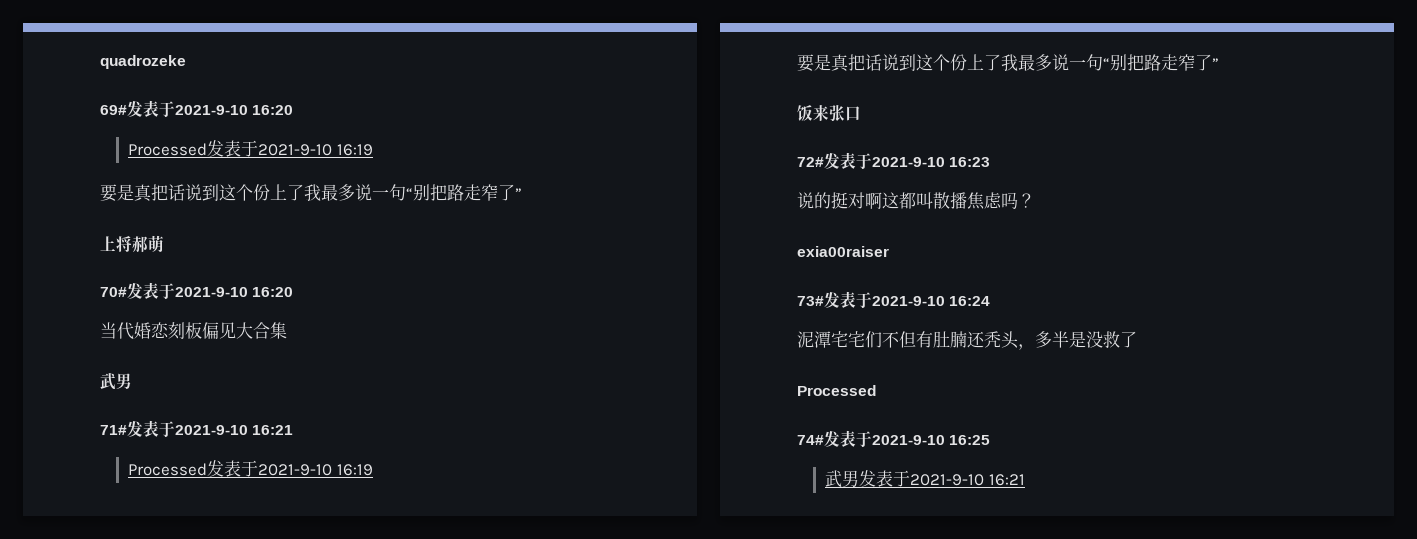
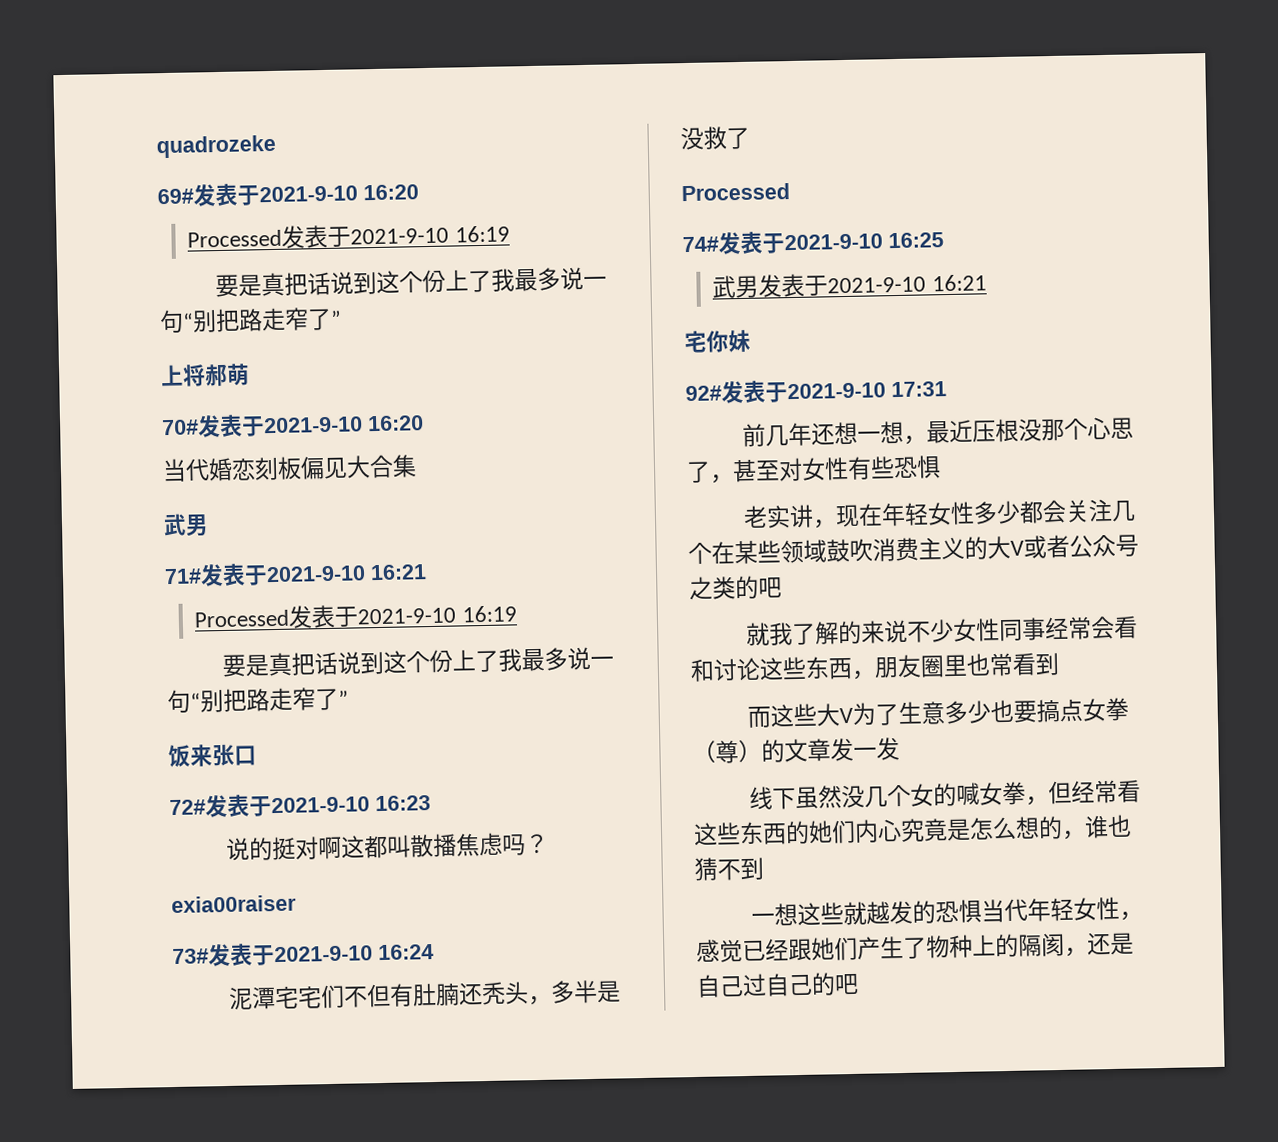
+ 宅你妹
+ 92#发表于2021-9-10 17:31
+ 前几年还想一想，最近压根没那个心思了，甚至对女性有些恐惧
+ 老实讲，现在年轻女性多少都会关注几个在某些领域鼓吹消费主义的大V或者公众号之类的吧
+ 就我了解的来说不少女性同事经常会看和讨论这些东西，朋友圈里也常看到
+ 而这些大V为了生意多少也要搞点女拳（尊）的文章发一发
+ 线下虽然没几个女的喊女拳，但经常看这些东西的她们内心究竟是怎么想的，谁也猜不到
+ 一想这些就越发的恐惧当代年轻女性，感觉已经跟她们产生了物种上的隔阂，还是自己过自己的吧

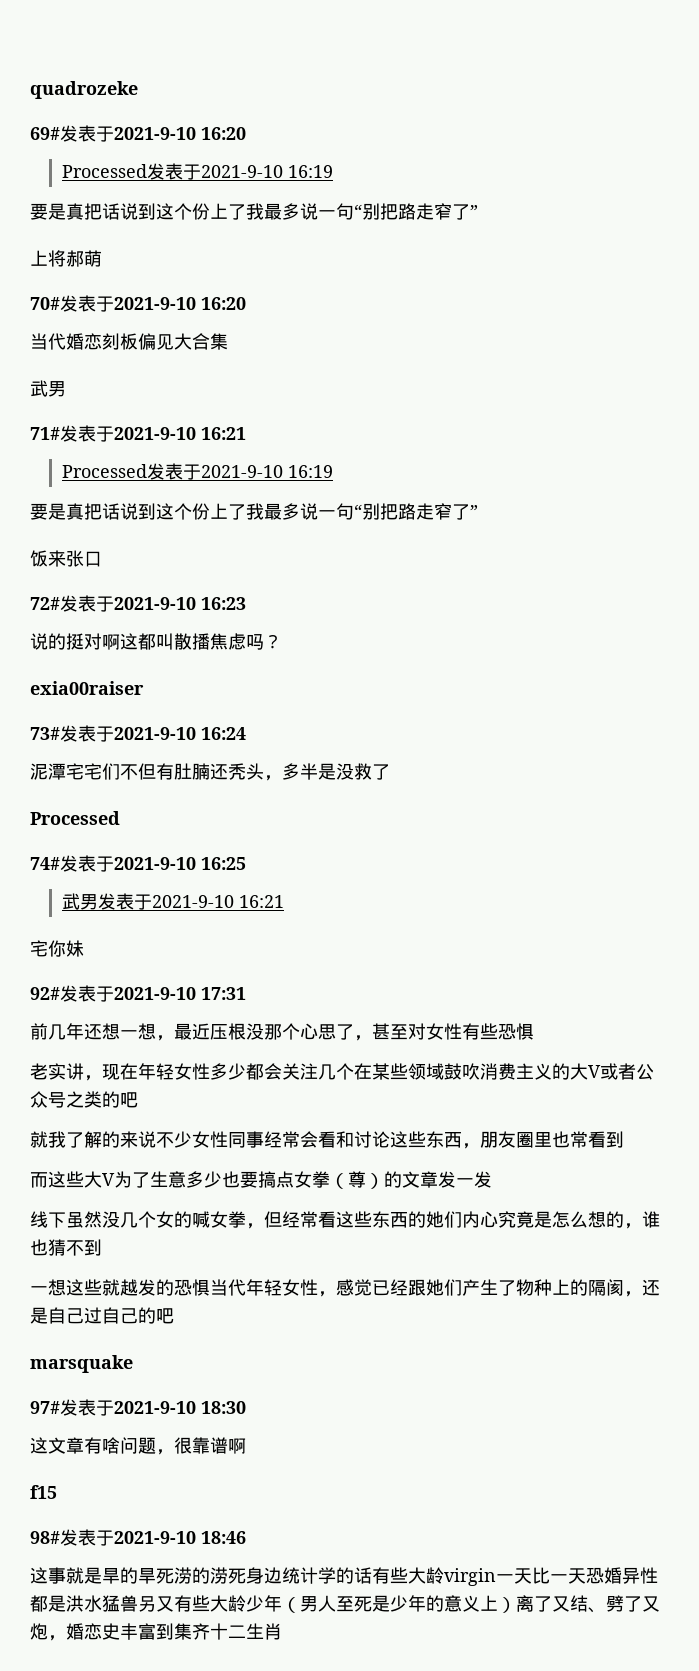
+ marsquake
+ 97#发表于2021-9-10 18:30
+ 这文章有啥问题，很靠谱啊
+ f15
+ 98#发表于2021-9-10 18:46
+ 这事就是旱的旱死涝的涝死身边统计学的话有些大龄virgin一天比一天恐婚异性都是洪水猛兽另又有些大龄少年（男人至死是少年的意义上）离了又结、劈了又炮，婚恋史丰富到集齐十二生肖

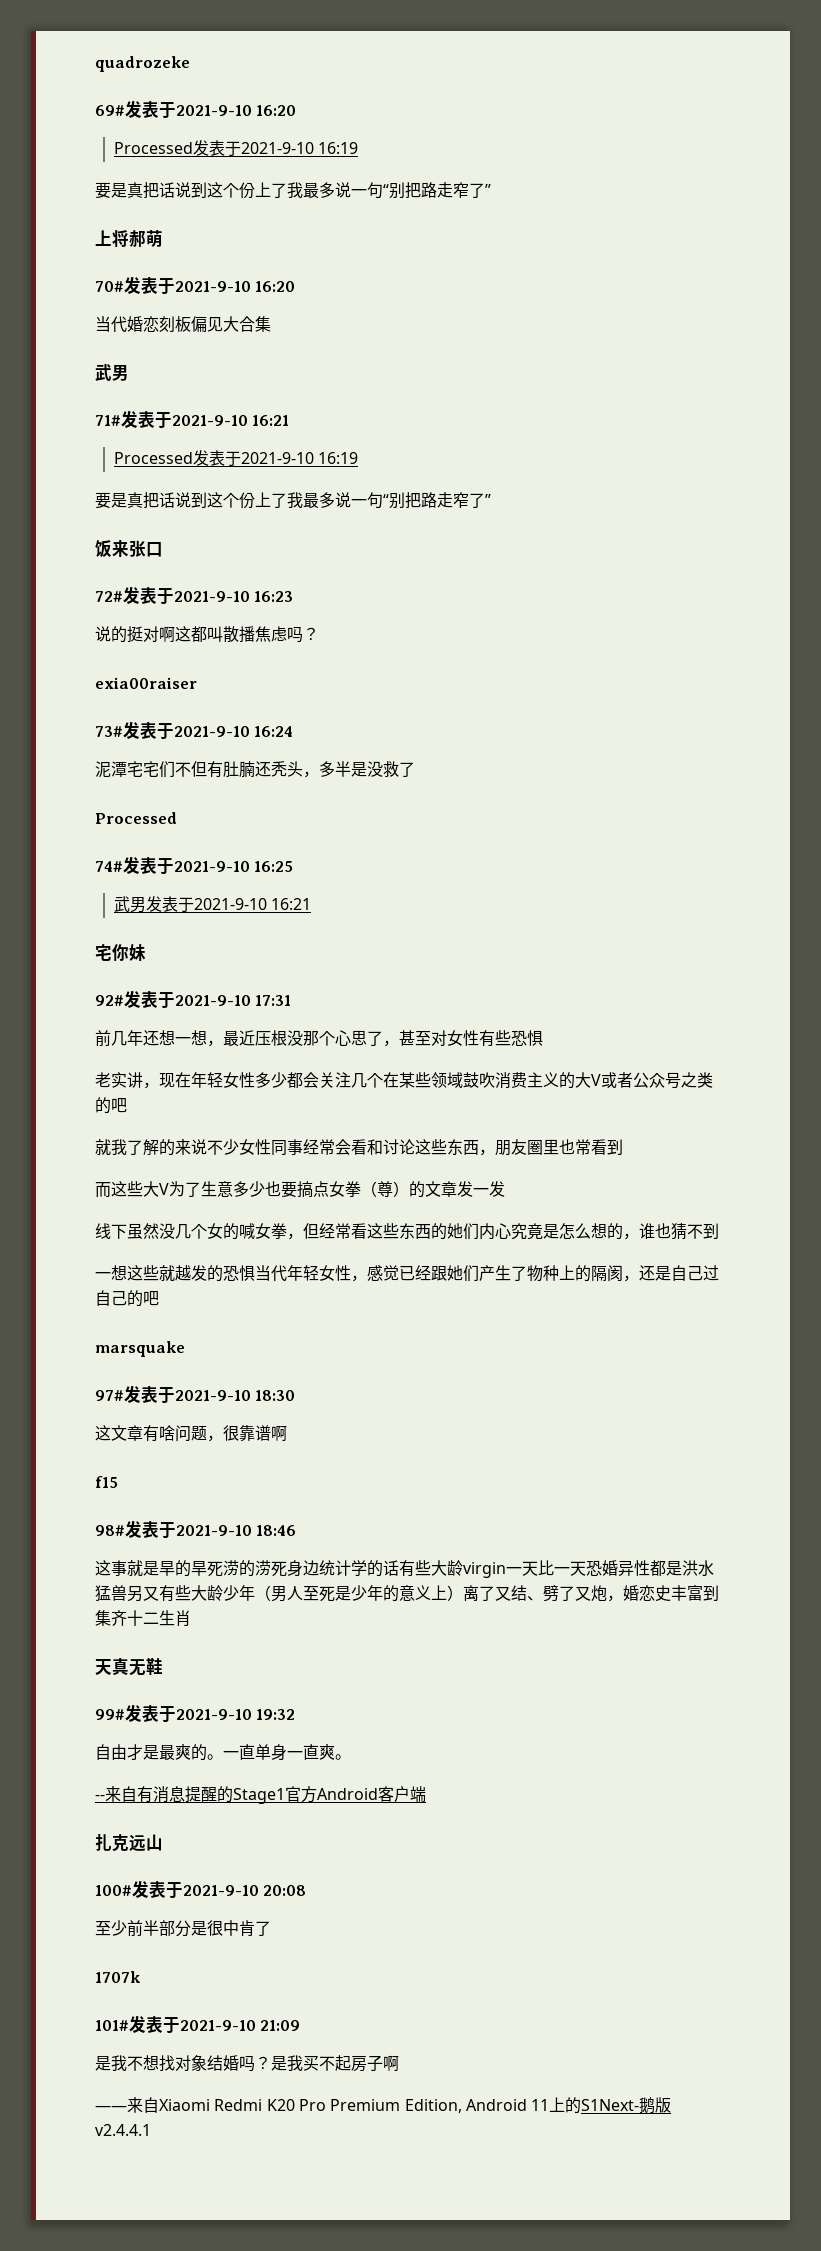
+ 天真无鞋
+ 99#发表于2021-9-10 19:32
+ 自由才是最爽的。一直单身一直爽。
+ --来自有消息提醒的Stage1官方Android客户端
+ 扎克远山
+ 100#发表于2021-9-10 20:08
+ 至少前半部分是很中肯了
+ 1707k
+ 101#发表于2021-9-10 21:09
+ 是我不想找对象结婚吗？是我买不起房子啊
+ ——来自Xiaomi Redmi K20 Pro Premium Edition, Android 11上的S1Next-鹅版v2.4.4.1

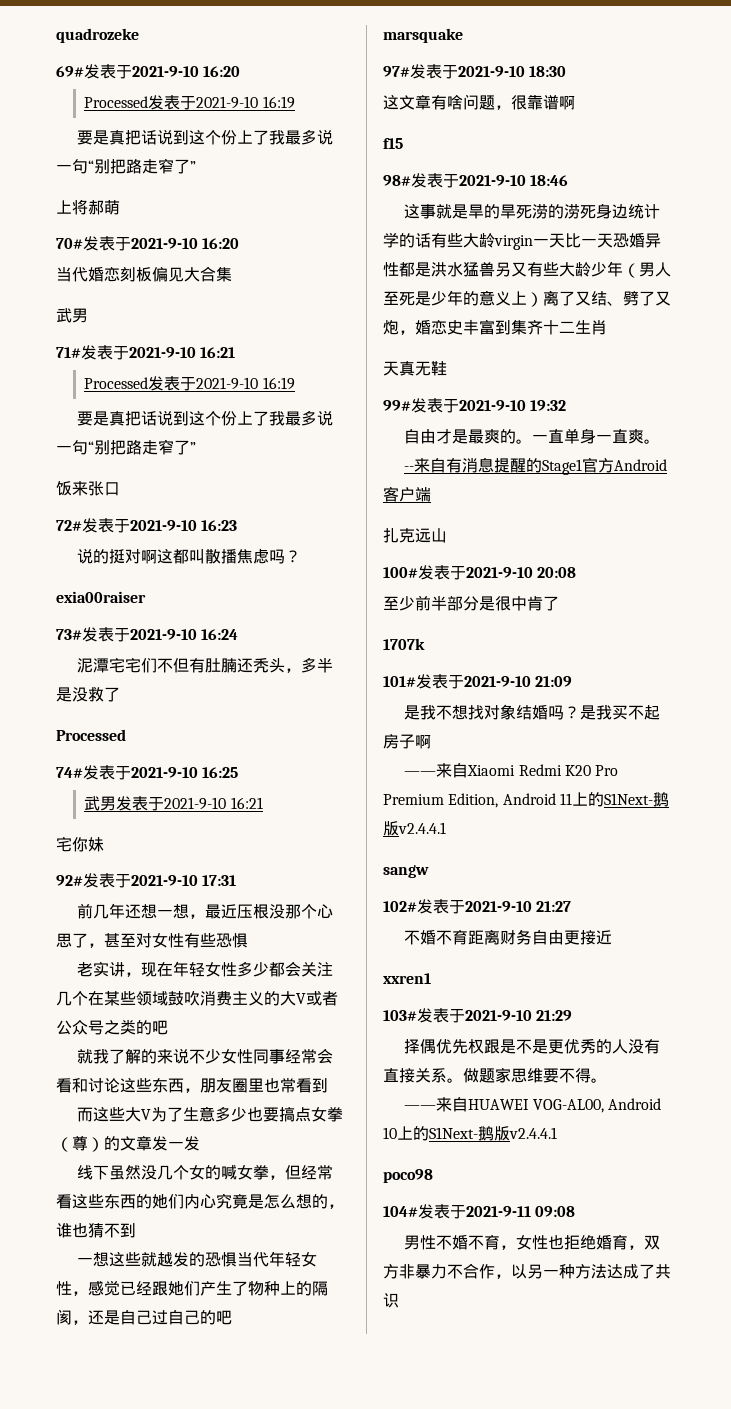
+ sangw
+ 102#发表于2021-9-10 21:27
+ 不婚不育距离财务自由更接近
+ xxren1
+ 103#发表于2021-9-10 21:29
+ 择偶优先权跟是不是更优秀的人没有直接关系。做题家思维要不得。
+ ——来自HUAWEI VOG-AL00, Android 10上的S1Next-鹅版v2.4.4.1
+ poco98
+ 104#发表于2021-9-11 09:08
+ 男性不婚不育，女性也拒绝婚育，双方非暴力不合作，以另一种方法达成了共识

